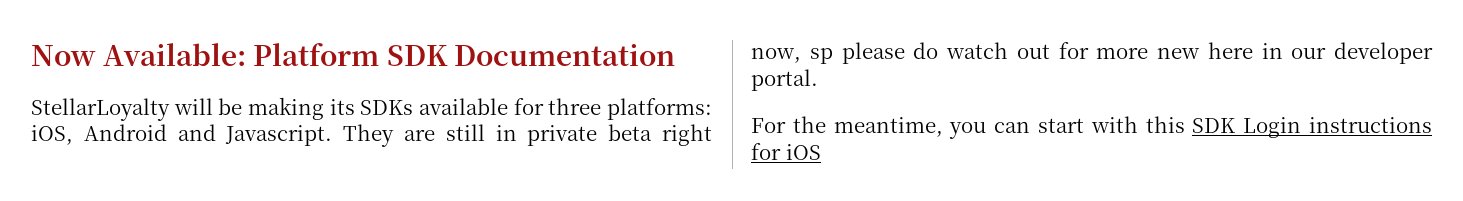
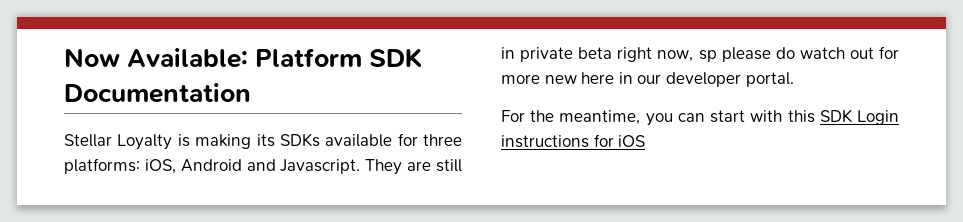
- StellarLoyalty will be making its SDKs available for three platforms: iOS, Android and Javascript.
+ Stellar Loyalty is making its SDKs available for three platforms: iOS, Android and Javascript.

